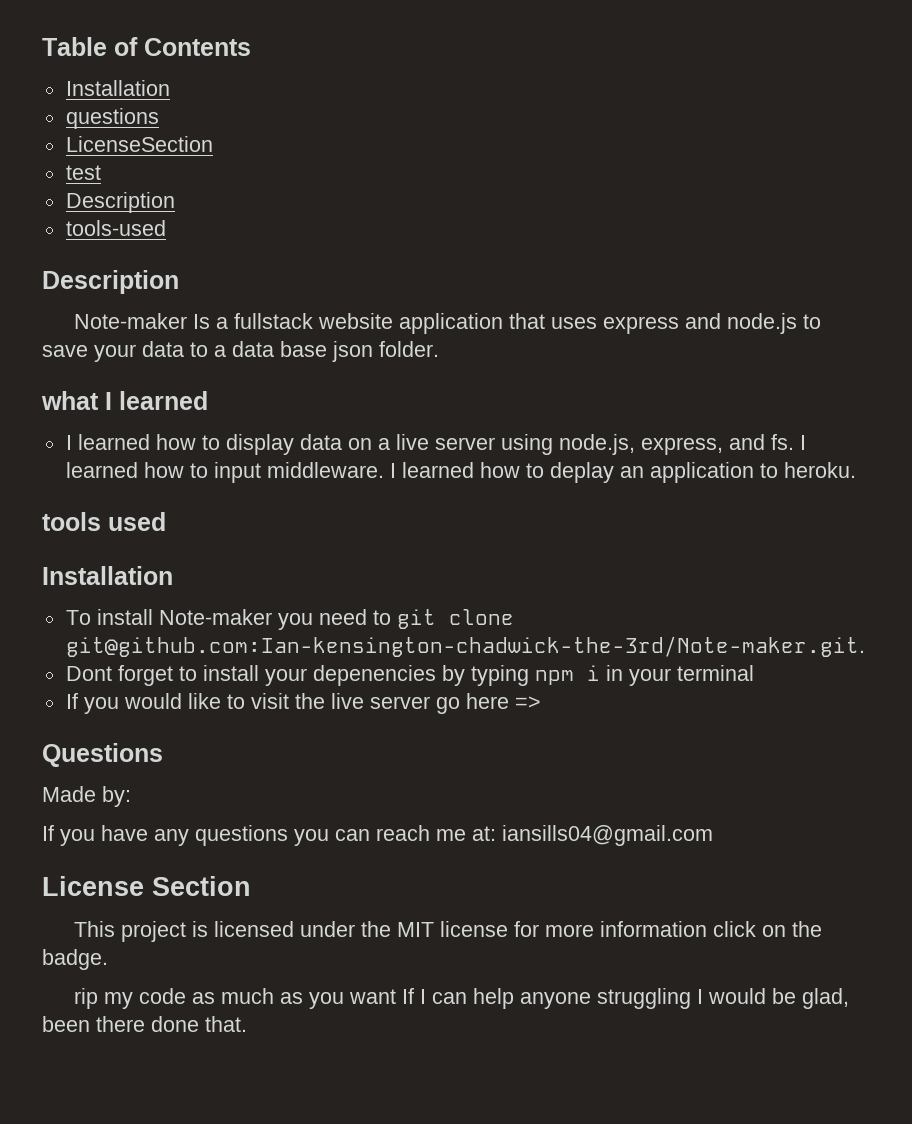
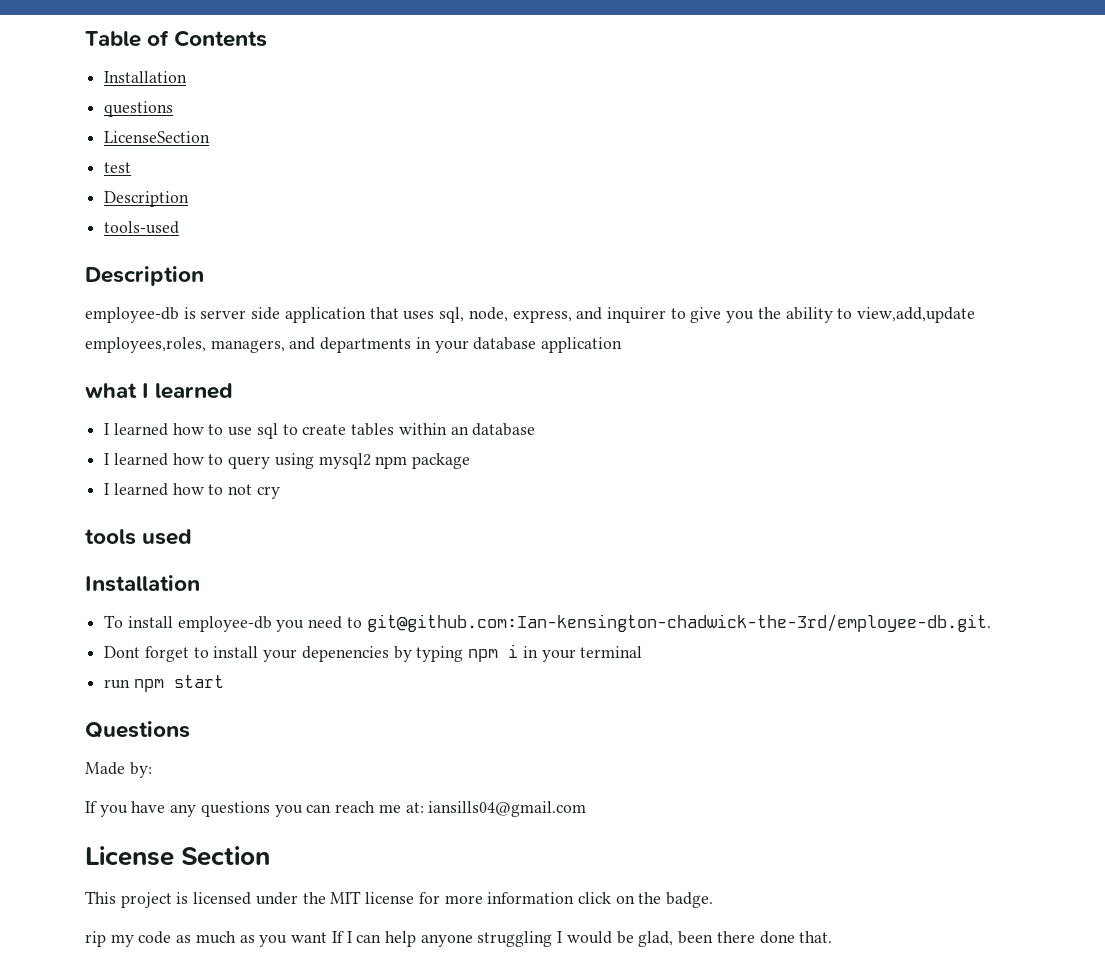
- Note-maker Is a fullstack website application that uses express and node.js to save your data to a data base json folder.
+ employee-db is server side application that uses sql, node, express, and inquirer to give you the ability to view,add,update employees,roles, managers, and departments in your database application
- I learned how to display data on a live server using node.js, express, and fs. I learned how to input middleware. I learned how to deplay an application to heroku.
+ I learned how to use sql to create tables within an database
+ I learned how to query using mysql2 npm package
+ I learned how to not cry
- To install Note-maker you need to git clone git@github.com:Ian-kensington-chadwick-the-3rd/Note-maker.git.
+ To install employee-db you need to git@github.com:Ian-kensington-chadwick-the-3rd/employee-db.git.
- If you would like to visit the live server go here =>
+ run npm start

